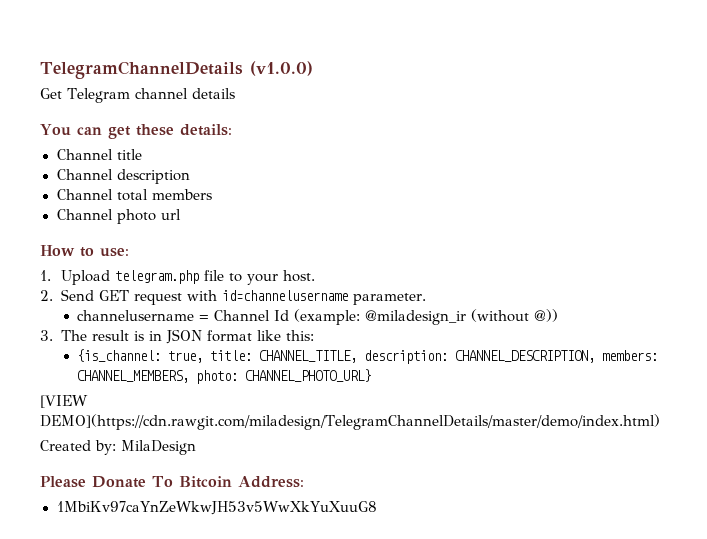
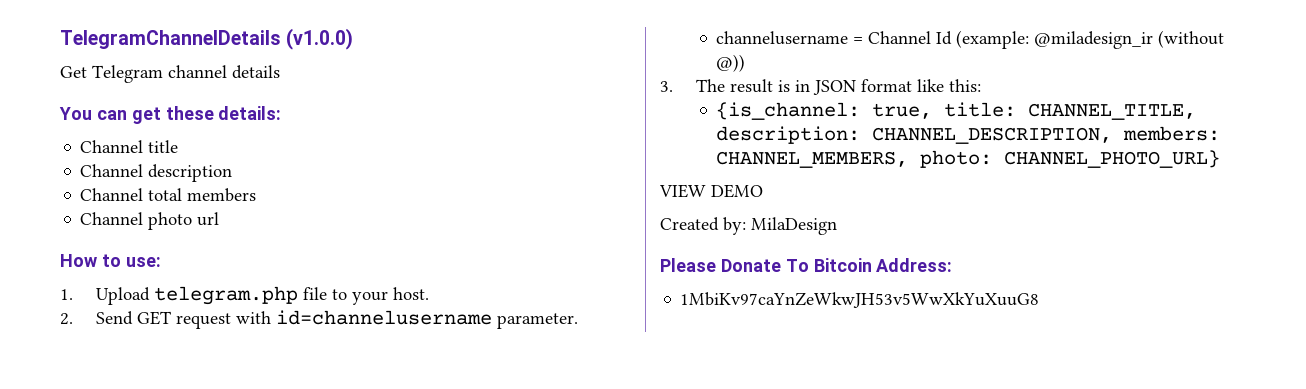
- [VIEW DEMO](https://cdn.rawgit.com/miladesign/TelegramChannelDetails/master/demo/index.html)
+ VIEW DEMO

